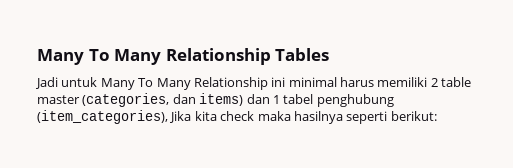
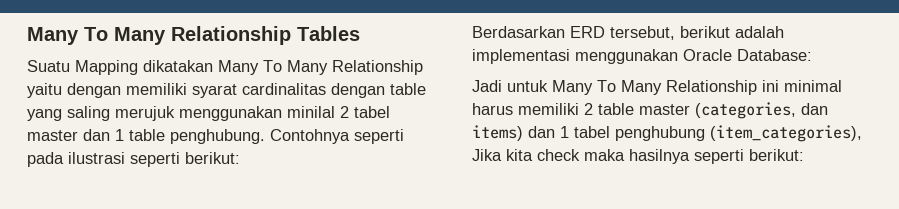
+ Suatu Mapping dikatakan Many To Many Relationship yaitu dengan memiliki syarat cardinalitas dengan table yang saling merujuk menggunakan minilal 2 tabel master dan 1 table penghubung. Contohnya seperti pada ilustrasi seperti berikut:
+ Berdasarkan ERD tersebut, berikut adalah implementasi menggunakan Oracle Database:

